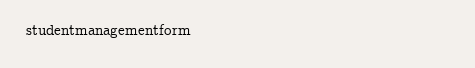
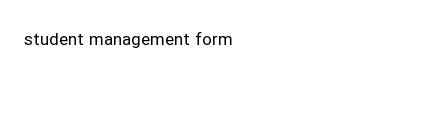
- studentmanagementform
+ student management form

